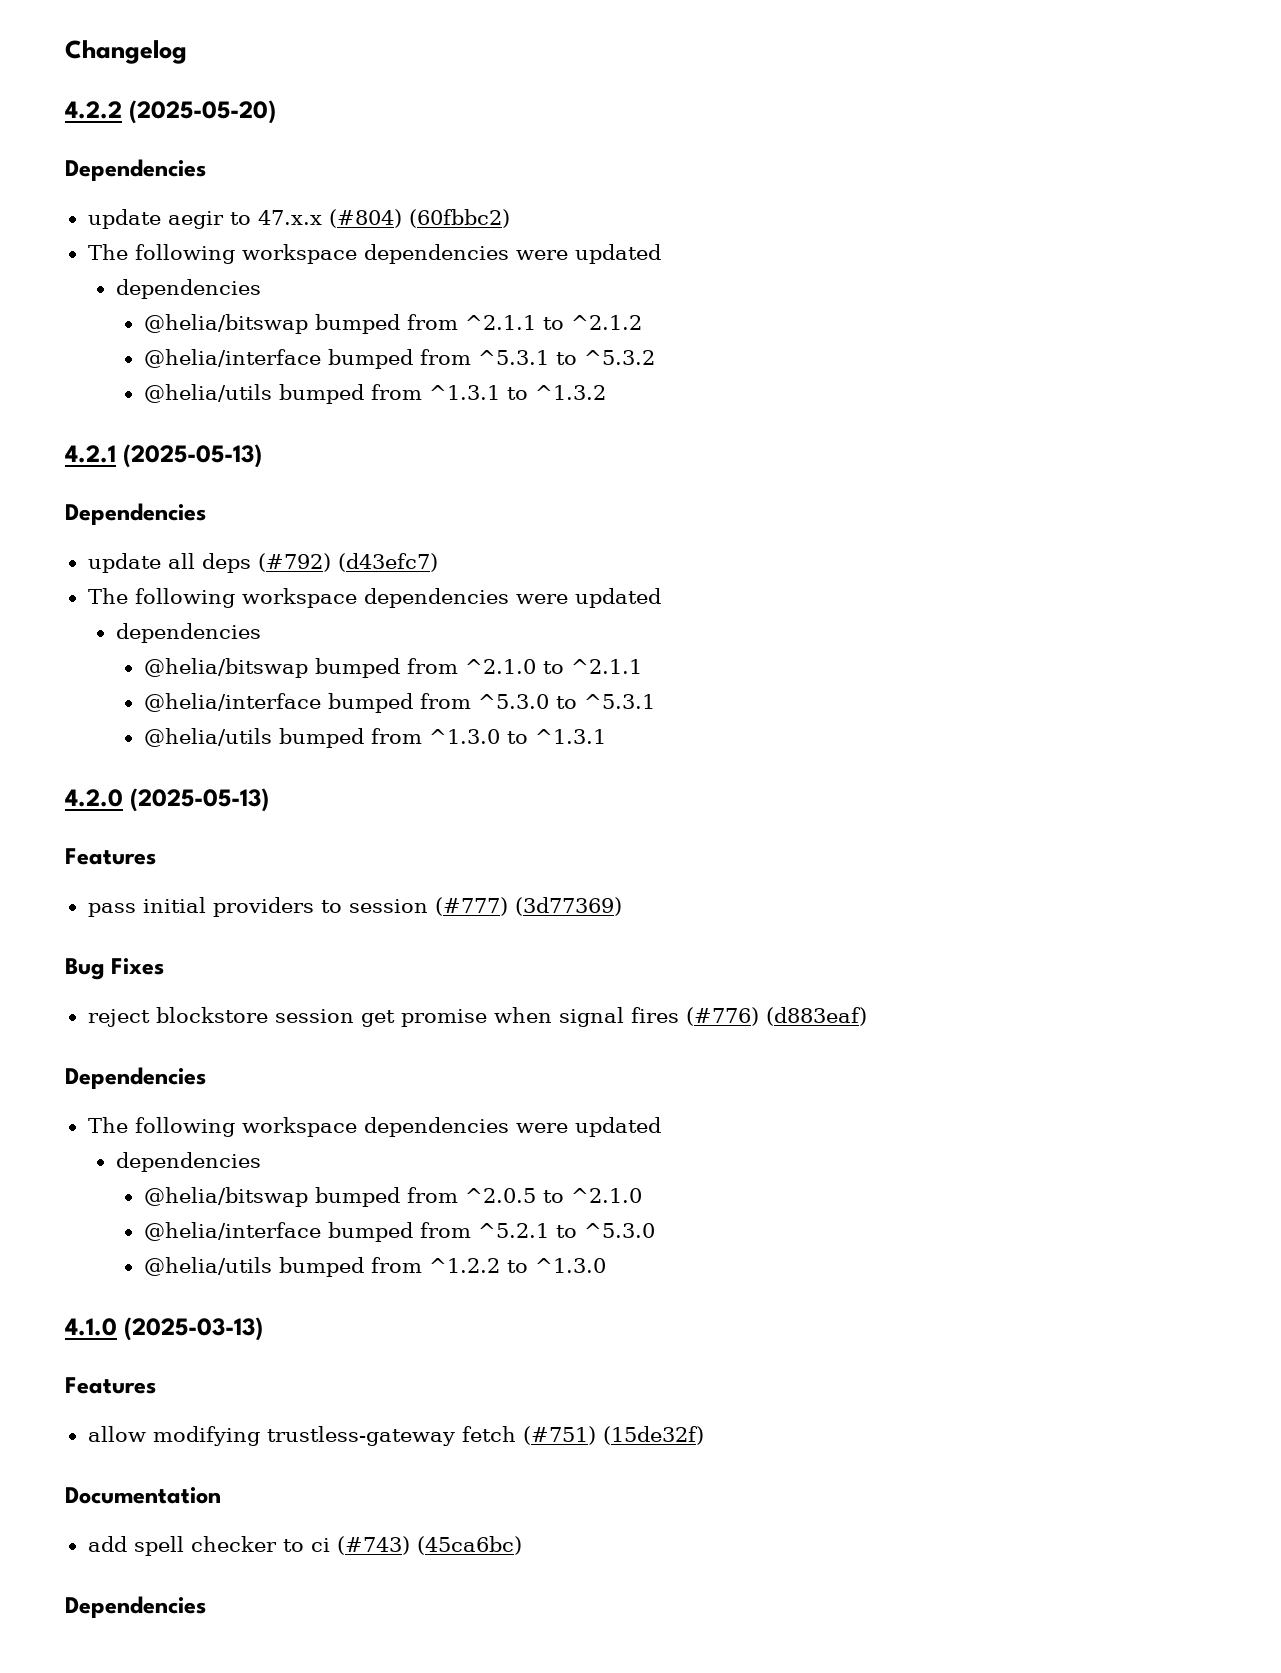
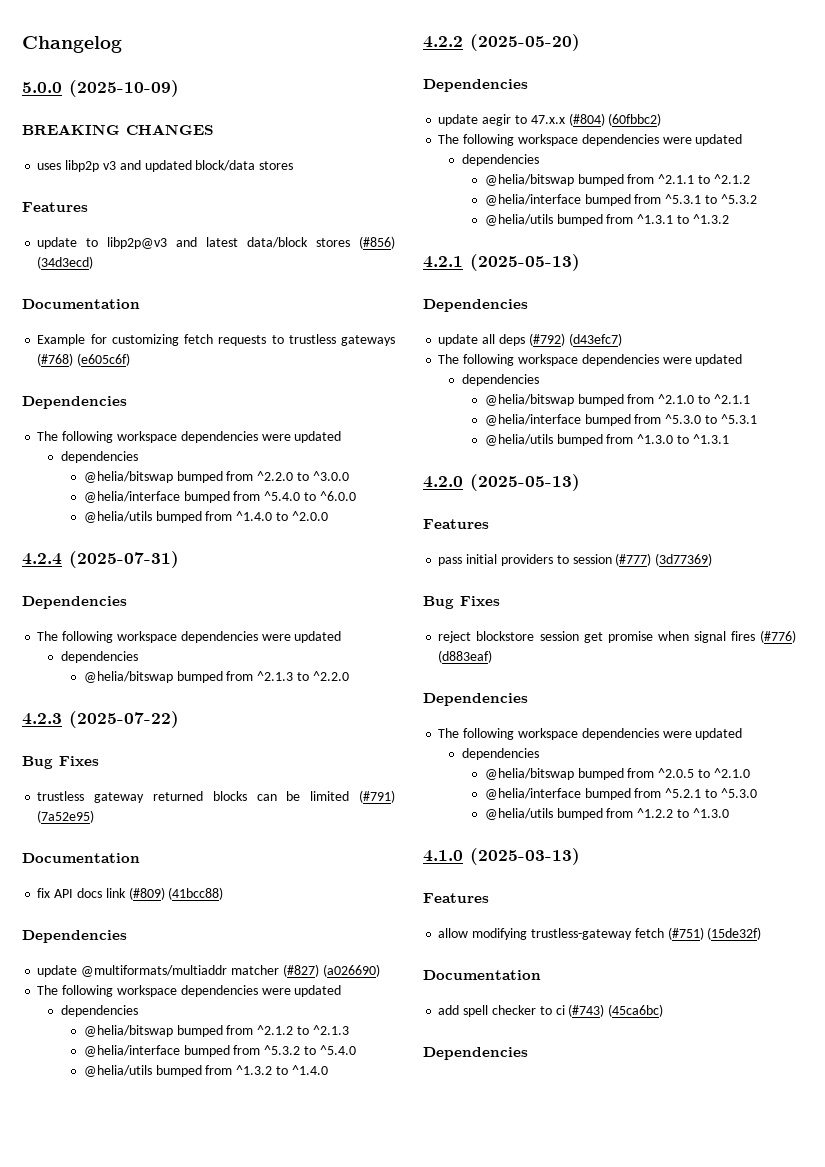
+ 5.0.0 (2025-10-09)
+ BREAKING CHANGES
+ uses libp2p v3 and updated block/data stores
+ Features
+ update to libp2p@v3 and latest data/block stores (#856) (34d3ecd)
+ Documentation
+ Example for customizing fetch requests to trustless gateways (#768) (e605c6f)
+ Dependencies
+ The following workspace dependencies were updated
+ dependencies
+ @helia/bitswap bumped from ^2.2.0 to ^3.0.0
+ @helia/interface bumped from ^5.4.0 to ^6.0.0
+ @helia/utils bumped from ^1.4.0 to ^2.0.0
+ 4.2.4 (2025-07-31)
+ Dependencies
+ The following workspace dependencies were updated
+ dependencies
+ @helia/bitswap bumped from ^2.1.3 to ^2.2.0
+ 4.2.3 (2025-07-22)
+ Bug Fixes
+ trustless gateway returned blocks can be limited (#791) (7a52e95)
+ Documentation
+ fix API docs link (#809) (41bcc88)
+ Dependencies
+ update @multiformats/multiaddr matcher (#827) (a026690)
+ The following workspace dependencies were updated
+ dependencies
+ @helia/bitswap bumped from ^2.1.2 to ^2.1.3
+ @helia/interface bumped from ^5.3.2 to ^5.4.0
+ @helia/utils bumped from ^1.3.2 to ^1.4.0

